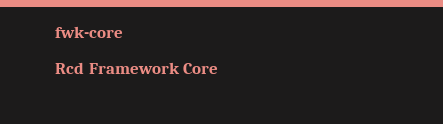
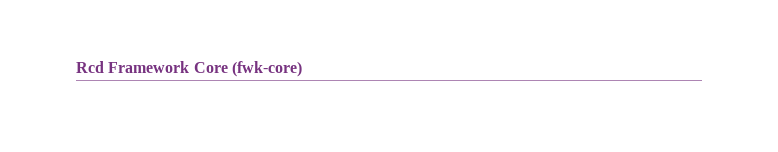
- fwk-core
- Rcd Framework Core
+ Rcd Framework Core (fwk-core)

